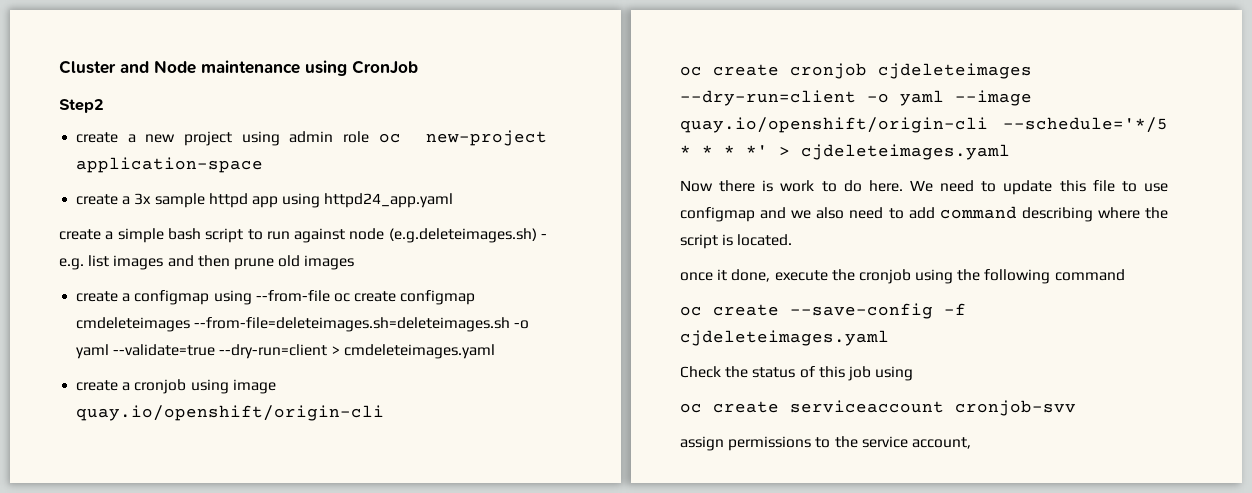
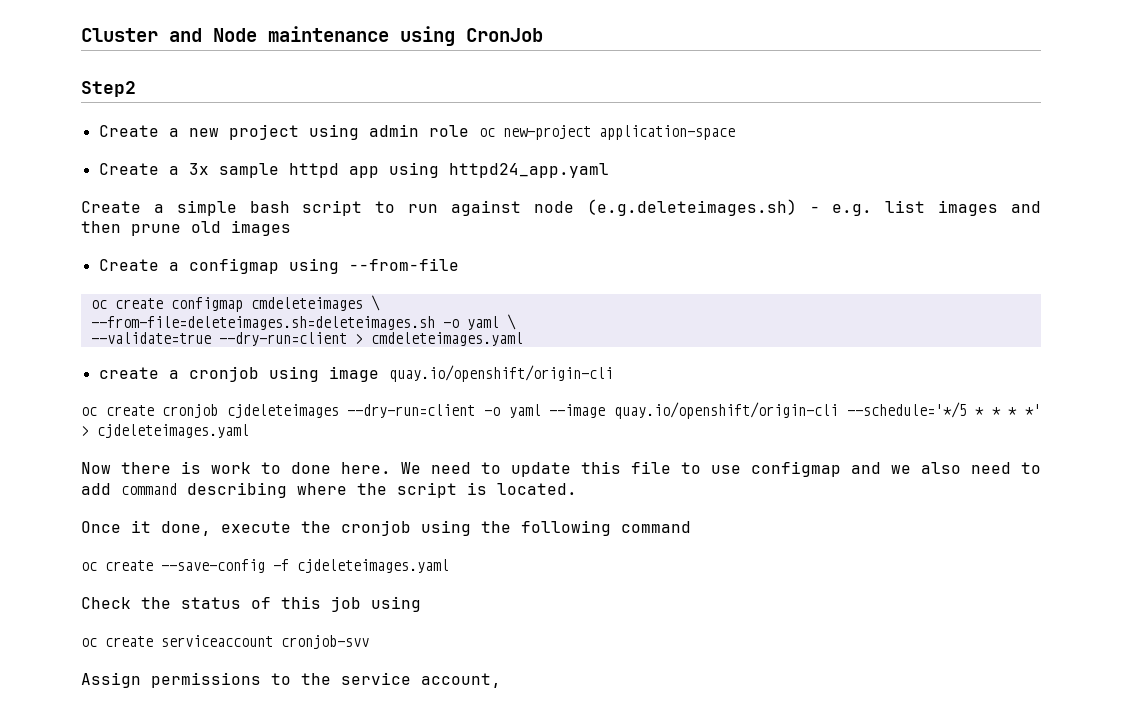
- create a new project using admin role oc new-project application-space
+ Create a new project using admin role oc new-project application-space
- create a 3x sample httpd app using httpd24_app.yaml
+ Create a 3x sample httpd app using httpd24_app.yaml
- create a simple bash script to run against node (e.g.deleteimages.sh) - e.g. list images and then prune old images
+ Create a simple bash script to run against node (e.g.deleteimages.sh) - e.g. list images and then prune old images
- create a configmap using --from-file oc create configmap cmdeleteimages --from-file=deleteimages.sh=deleteimages.sh -o yaml --validate=true --dry-run=client > cmdeleteimages.yaml
+ Create a configmap using --from-file
+ oc create configmap cmdeleteimages \
+ --from-file=deleteimages.sh=deleteimages.sh -o yaml \
+ --validate=true --dry-run=client > cmdeleteimages.yaml
- Now there is work to do here.
+ Now there is work to done here.
- once it done, execute the cronjob using the following command
+ Once it done, execute the cronjob using the following command
- assign permissions to the service account,
+ Assign permissions to the service account,

